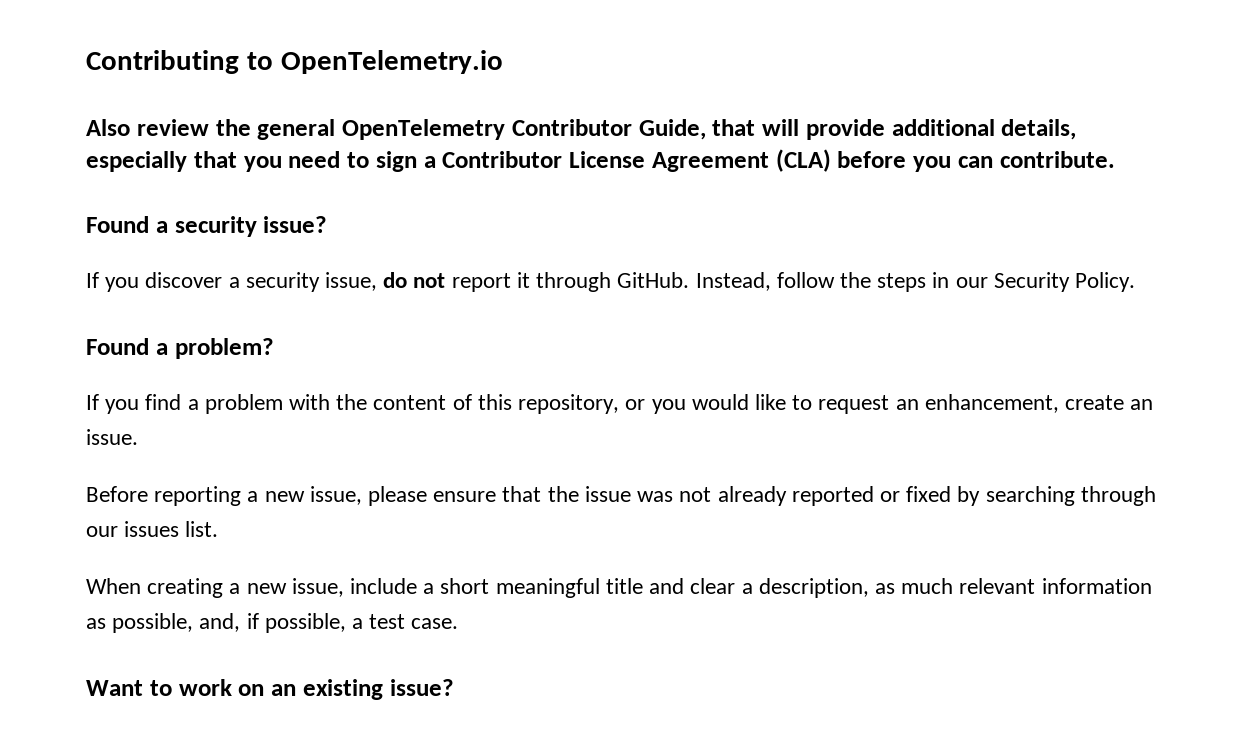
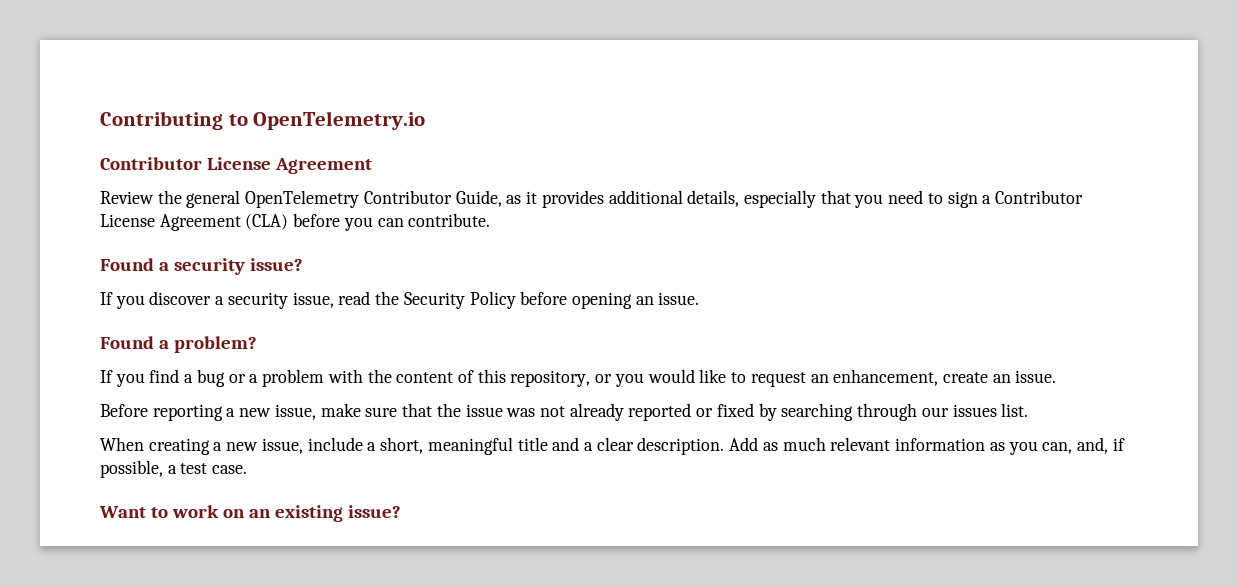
  Contributing to OpenTelemetry.io
- Also review the general OpenTelemetry Contributor Guide, that will provide additional details, especially that you need to sign a Contributor License Agreement (CLA) before you can contribute.
+ Contributor License Agreement
+ Review the general OpenTelemetry Contributor Guide, as it provides additional details, especially that you need to sign a Contributor License Agreement (CLA) before you can contribute.
- If you discover a security issue, do not report it through GitHub. Instead, follow the steps in our Security Policy.
+ If you discover a security issue, read the Security Policy before opening an issue.
- If you find a problem with the content of this repository, or you would like to request an enhancement, create an issue.
+ If you find a bug or a problem with the content of this repository, or you would like to request an enhancement, create an issue.
- Before reporting a new issue, please ensure that the issue was not already reported or fixed by searching through our issues list.
+ Before reporting a new issue, make sure that the issue was not already reported or fixed by searching through our issues list.
- When creating a new issue, include a short meaningful title and clear a description, as much relevant information as possible, and, if possible, a test case.
+ When creating a new issue, include a short, meaningful title and a clear description. Add as much relevant information as you can, and, if possible, a test case.

